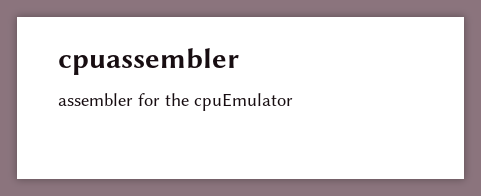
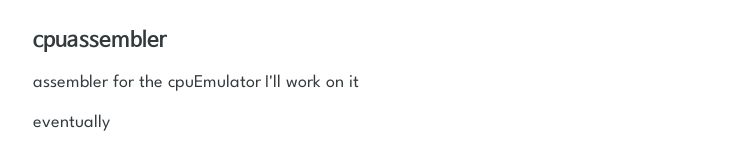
- assembler for the cpuEmulator
+ assembler for the cpuEmulator I'll work on it
+ eventually

